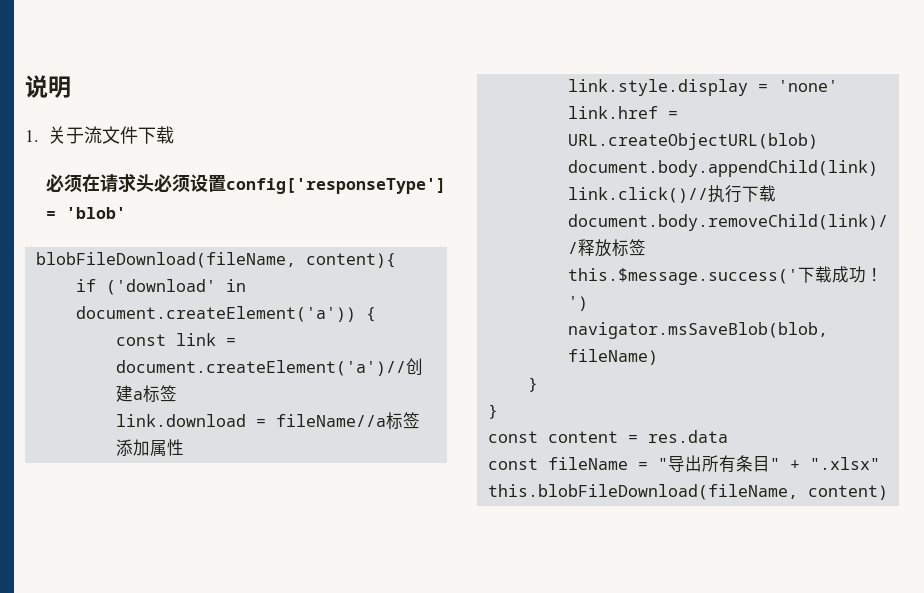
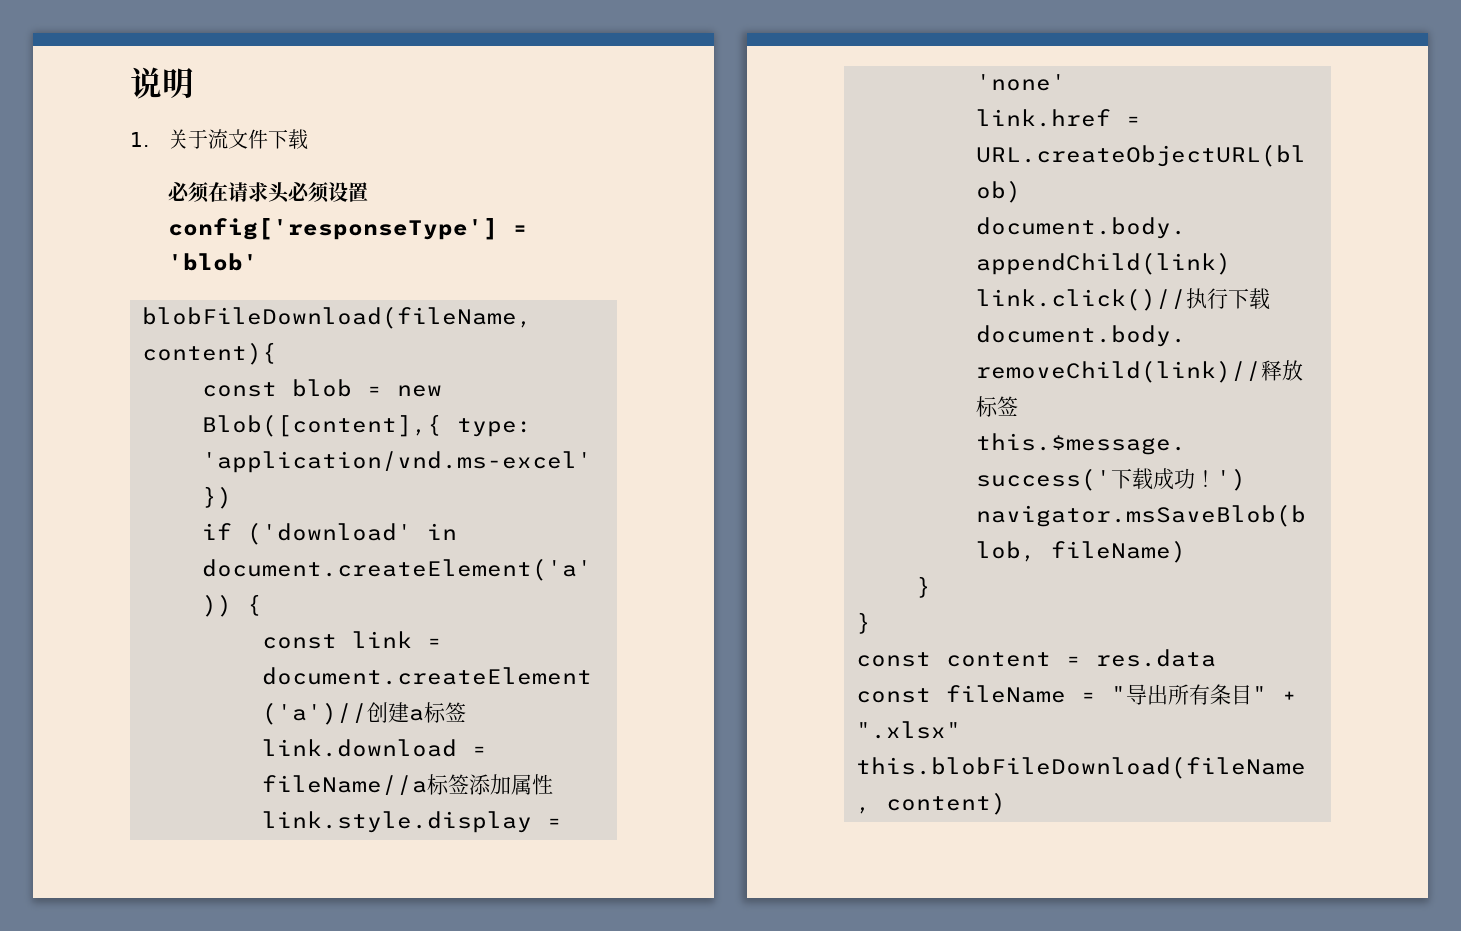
+ const blob = new Blob([content],{ type: 'application/vnd.ms-excel' })

